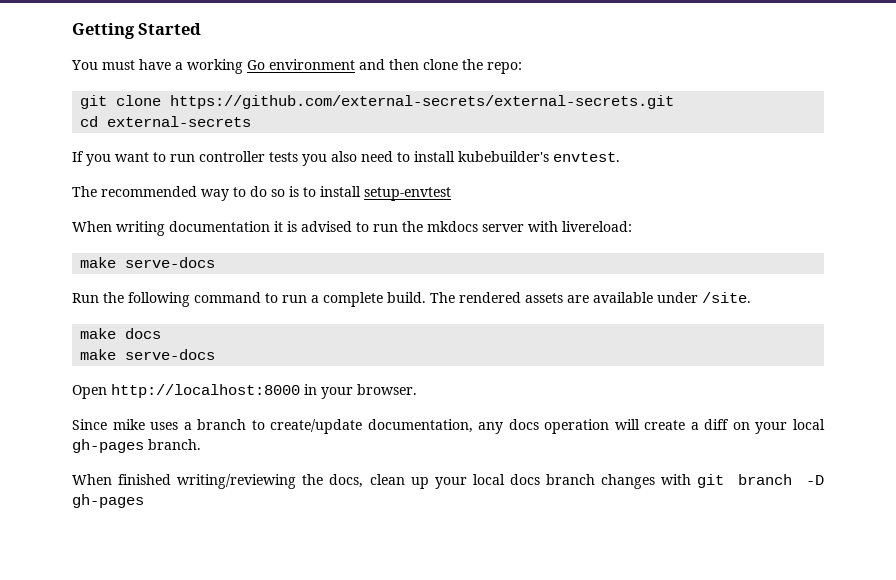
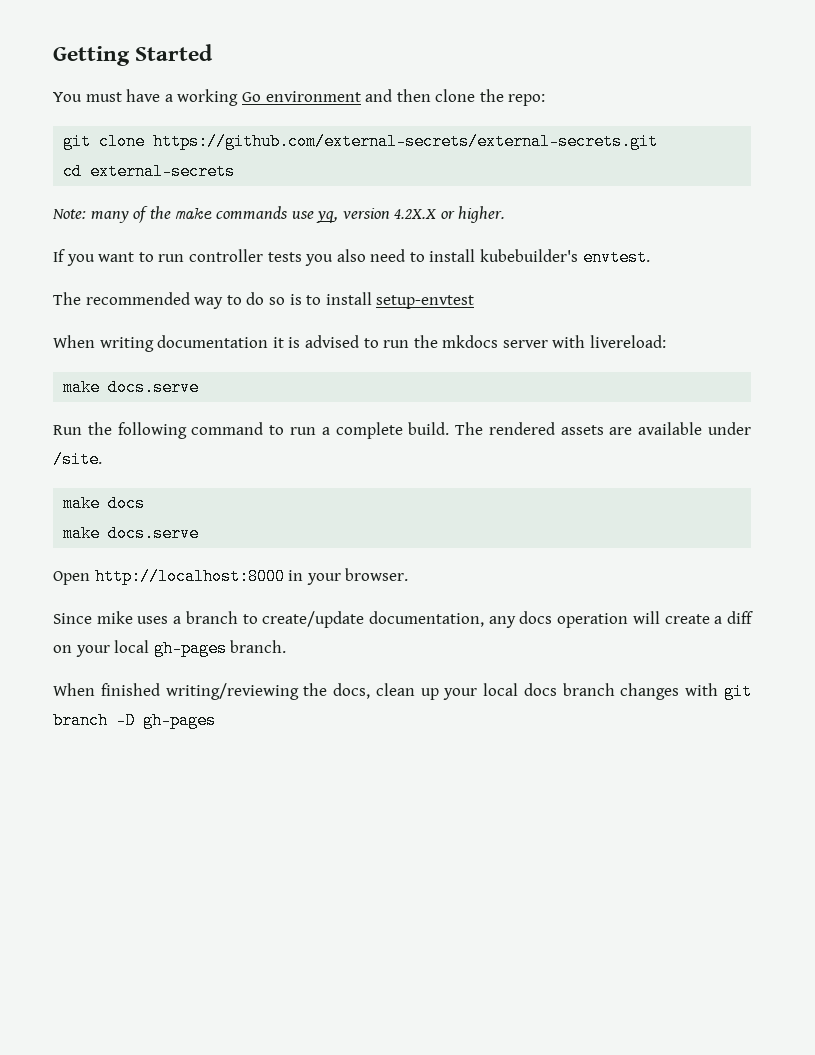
+ Note: many of the make commands use yq, version 4.2X.X or higher.
  When writing documentation it is advised to run the mkdocs server with livereload:
- make serve-docs
+ make docs.serve
  make docs
- make serve-docs
+ make docs.serve

